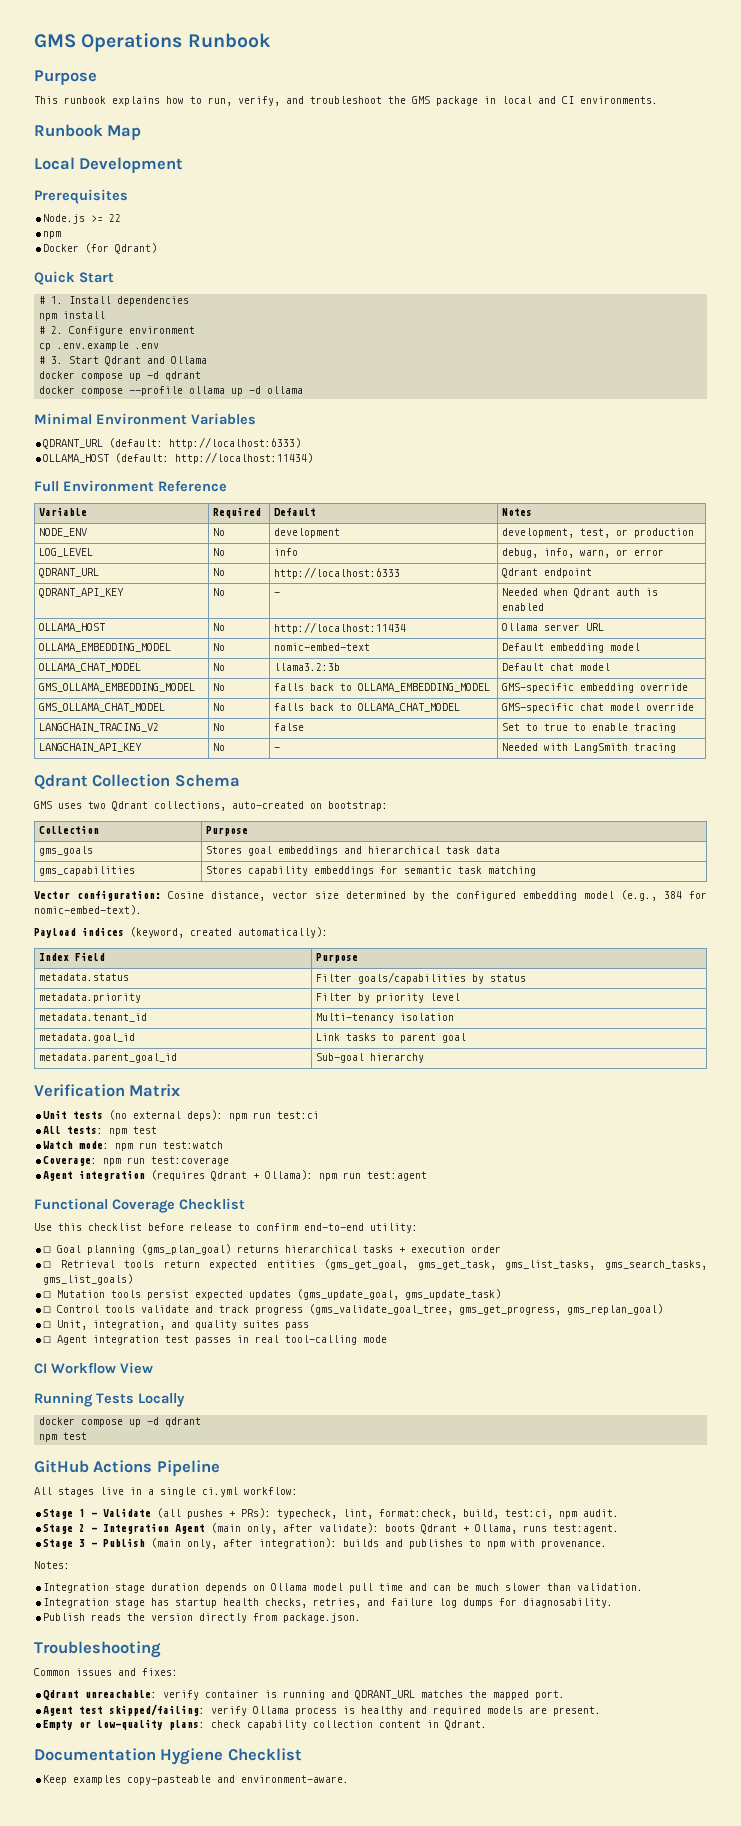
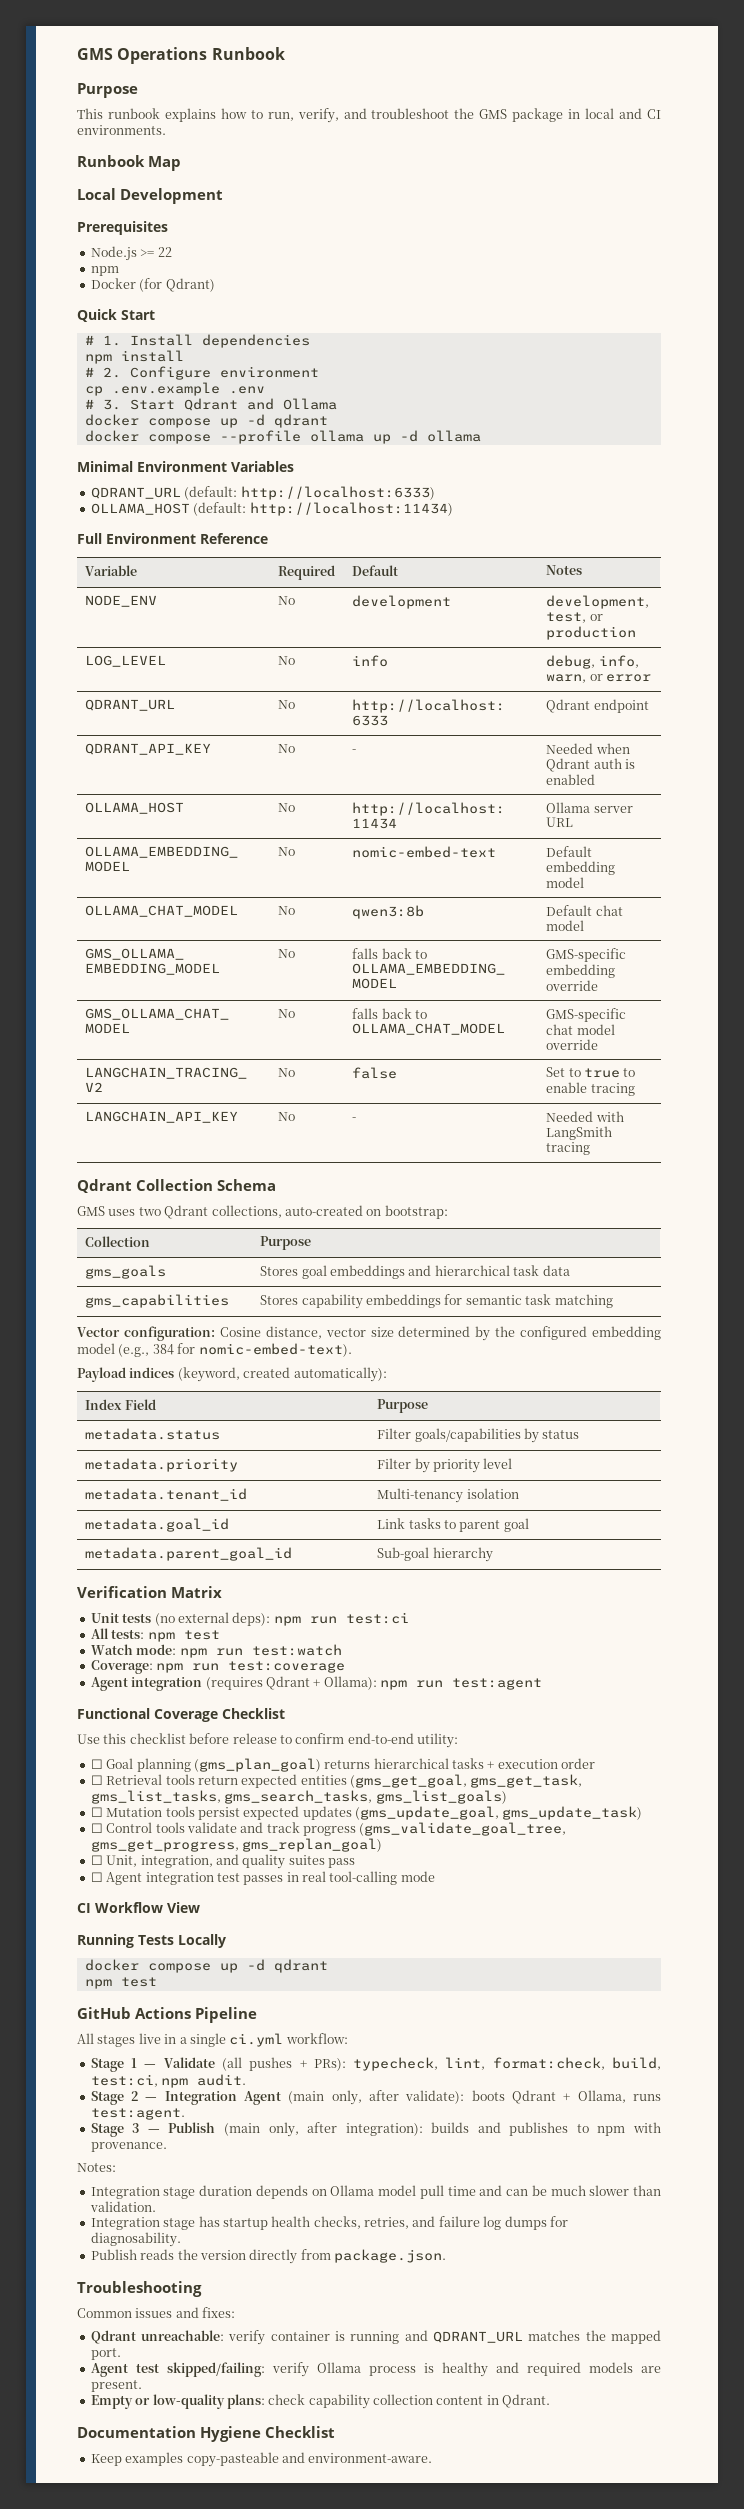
- OLLAMA_CHAT_MODEL | No | llama3.2:3b | Default chat model
+ OLLAMA_CHAT_MODEL | No | qwen3:8b | Default chat model

